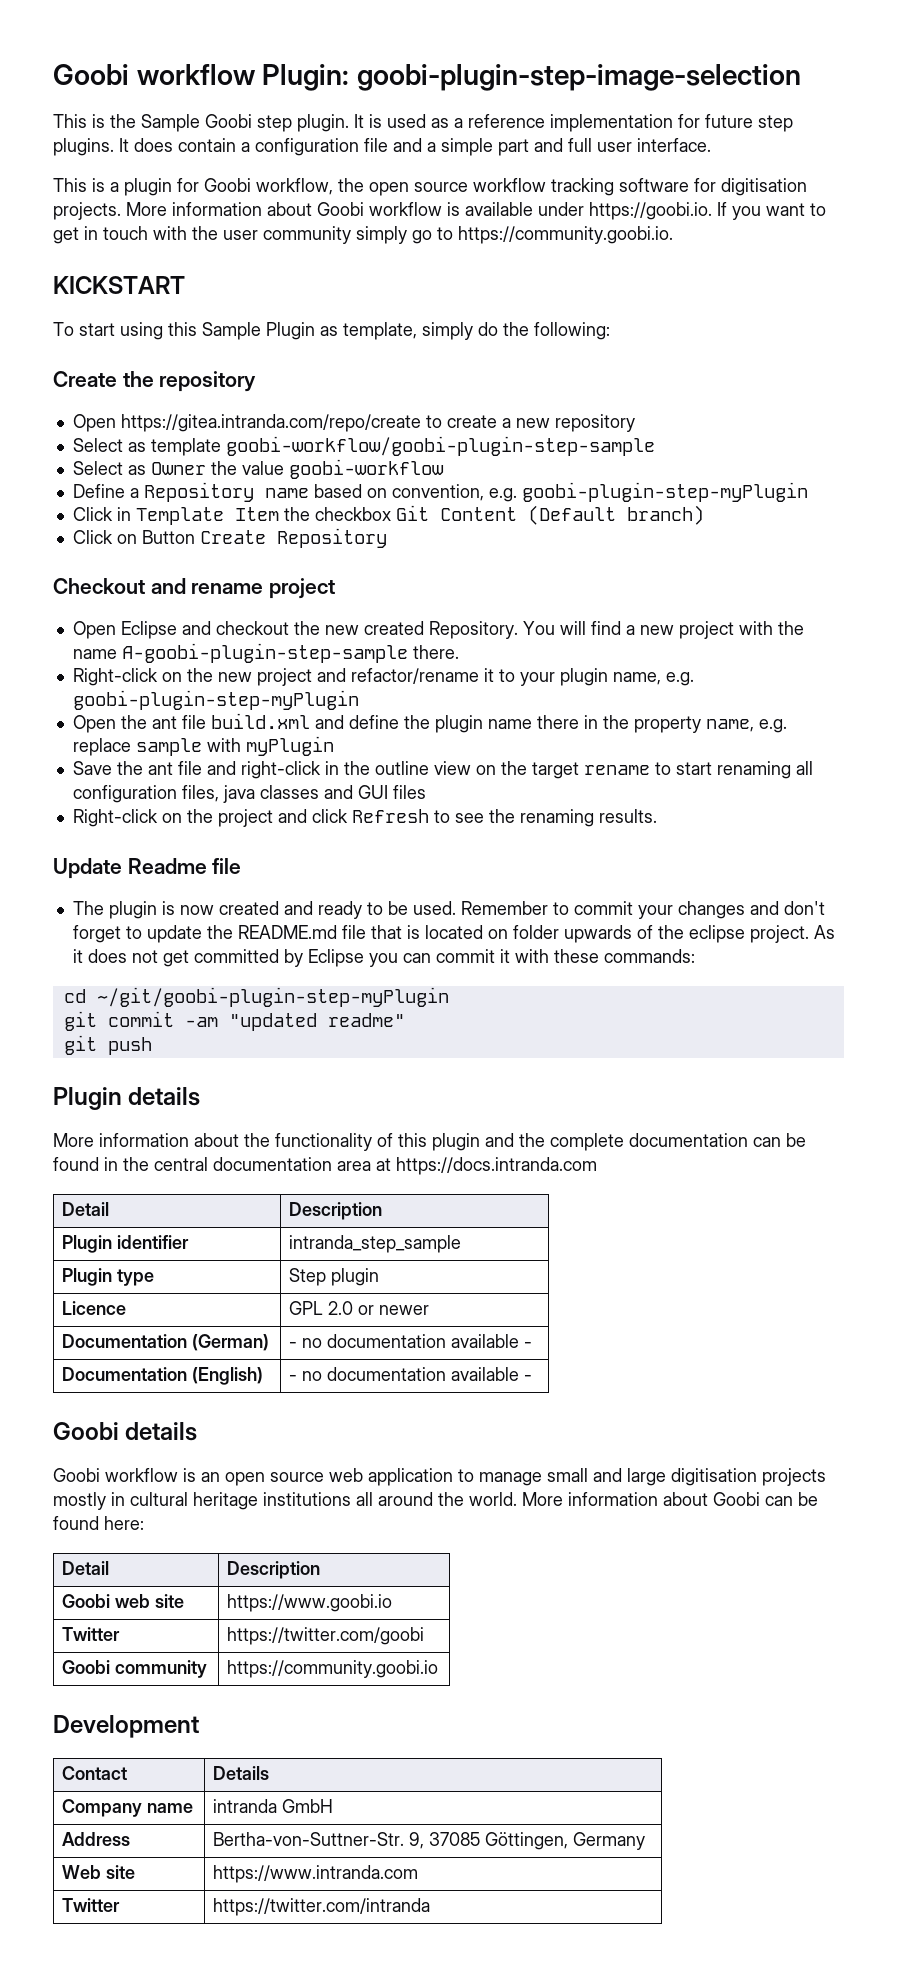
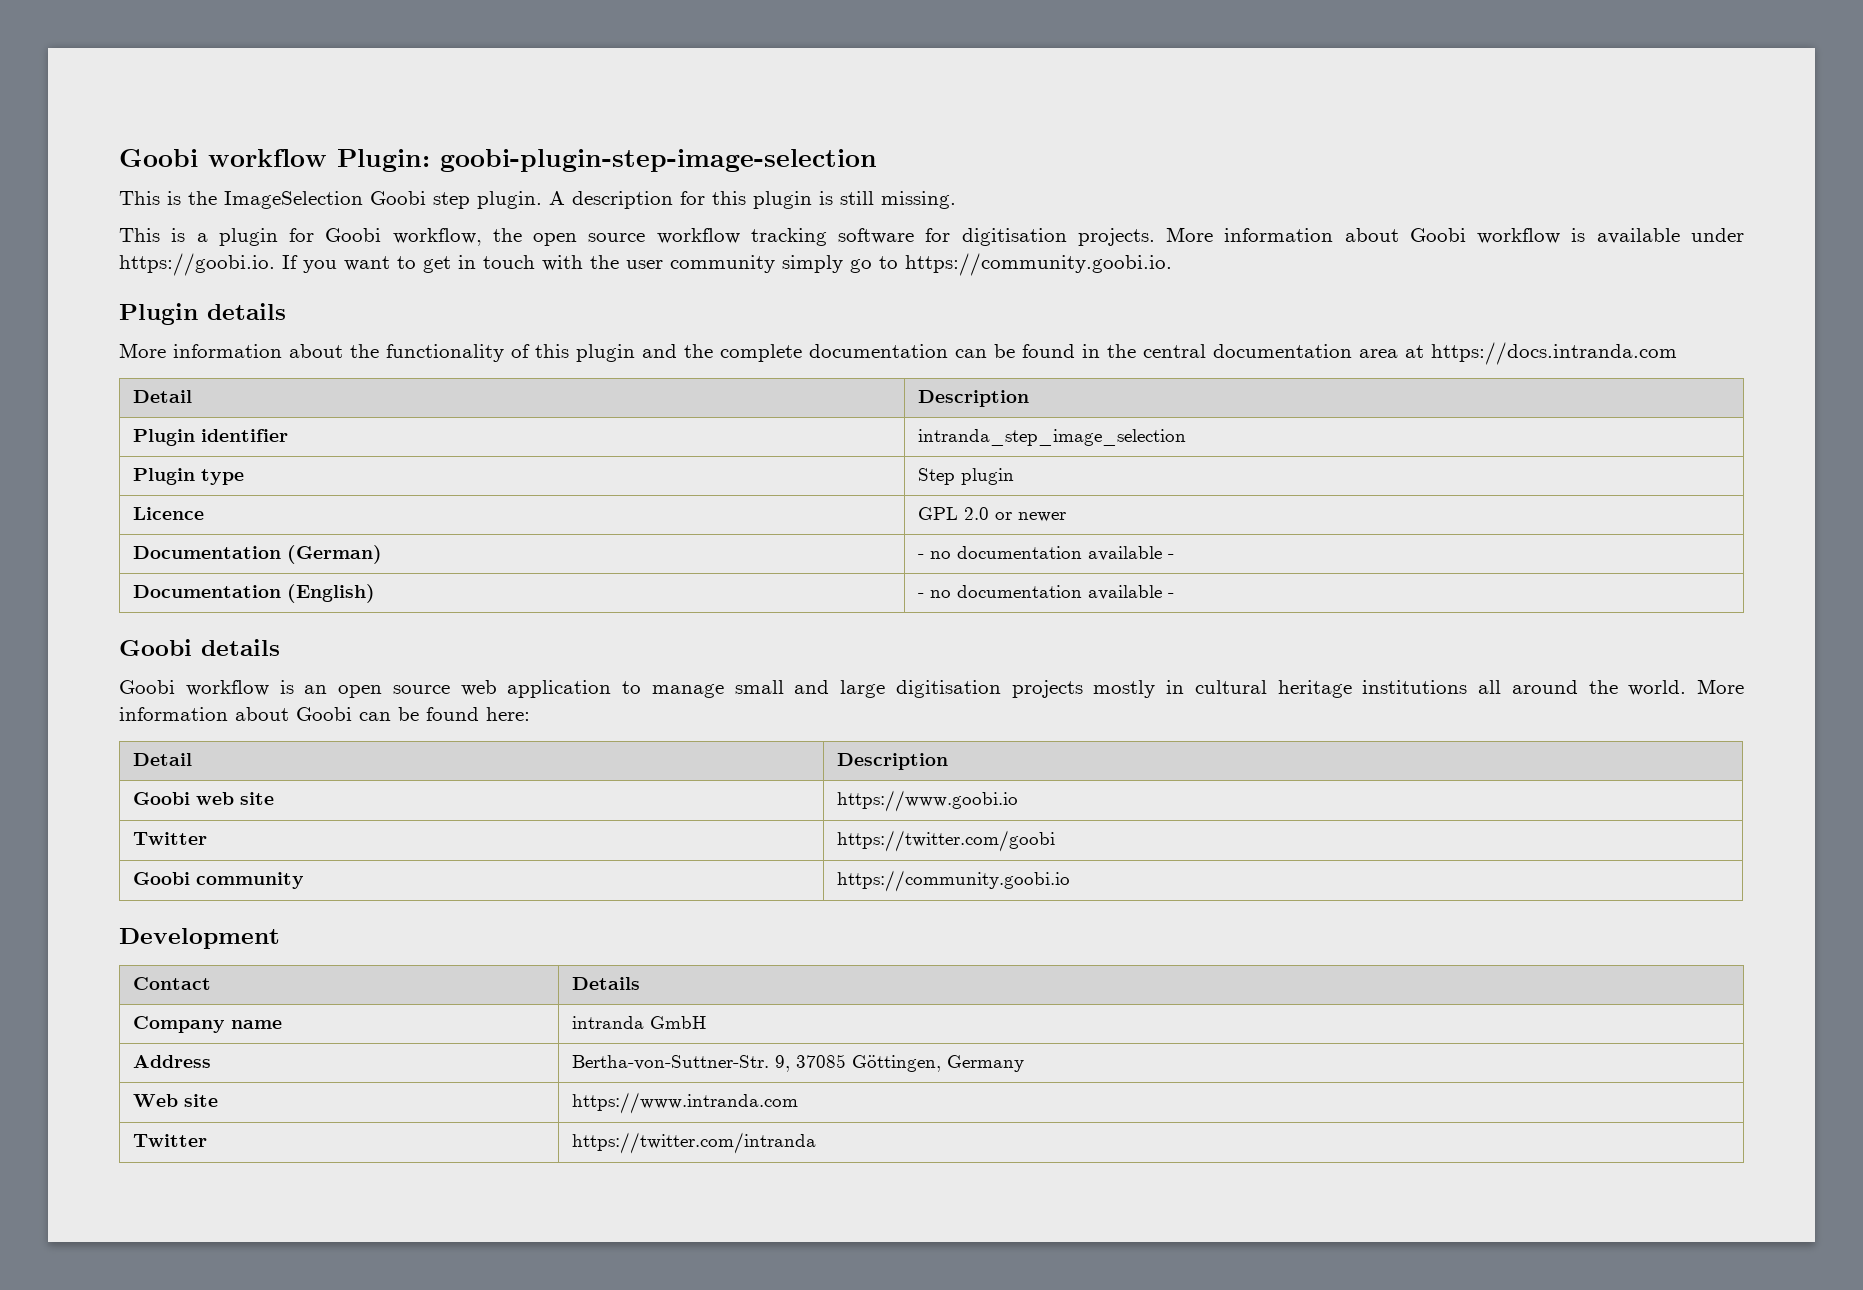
- This is the Sample Goobi step plugin.
+ This is the ImageSelection Goobi step plugin.
- It is used as a reference implementation for future step plugins. It does contain a configuration file and a simple part and full user interface.
+ A description for this plugin is still missing.
- KICKSTART
- To start using this Sample Plugin as template, simply do the following:
- Create the repository
- Open https://gitea.intranda.com/repo/create to create a new repository
- Select as template goobi-workflow/goobi-plugin-step-sample
- Select as Owner the value goobi-workflow
- Define a Repository name based on convention, e.g. goobi-plugin-step-myPlugin
- Click in Template Item the checkbox Git Content (Default branch)
- Click on Button Create Repository
- Checkout and rename project
- Open Eclipse and checkout the new created Repository. You will find a new project with the name A-goobi-plugin-step-sample there.
- Right-click on the new project and refactor/rename it to your plugin name, e.g. goobi-plugin-step-myPlugin
- Open the ant file build.xml and define the plugin name there in the property name, e.g. replace sample with myPlugin
- Save the ant file and right-click in the outline view on the target rename to start renaming all configuration files, java classes and GUI files
- Right-click on the project and click Refresh to see the renaming results.
- Update Readme file
- The plugin is now created and ready to be used. Remember to commit your changes and don't forget to update the README.md file that is located on folder upwards of the eclipse project. As it does not get committed by Eclipse you can commit it with these commands:
- cd ~/git/goobi-plugin-step-myPlugin
- git commit -am "updated readme"
- git push
- Plugin identifier | intranda_step_sample
+ Plugin identifier | intranda_step_image_selection

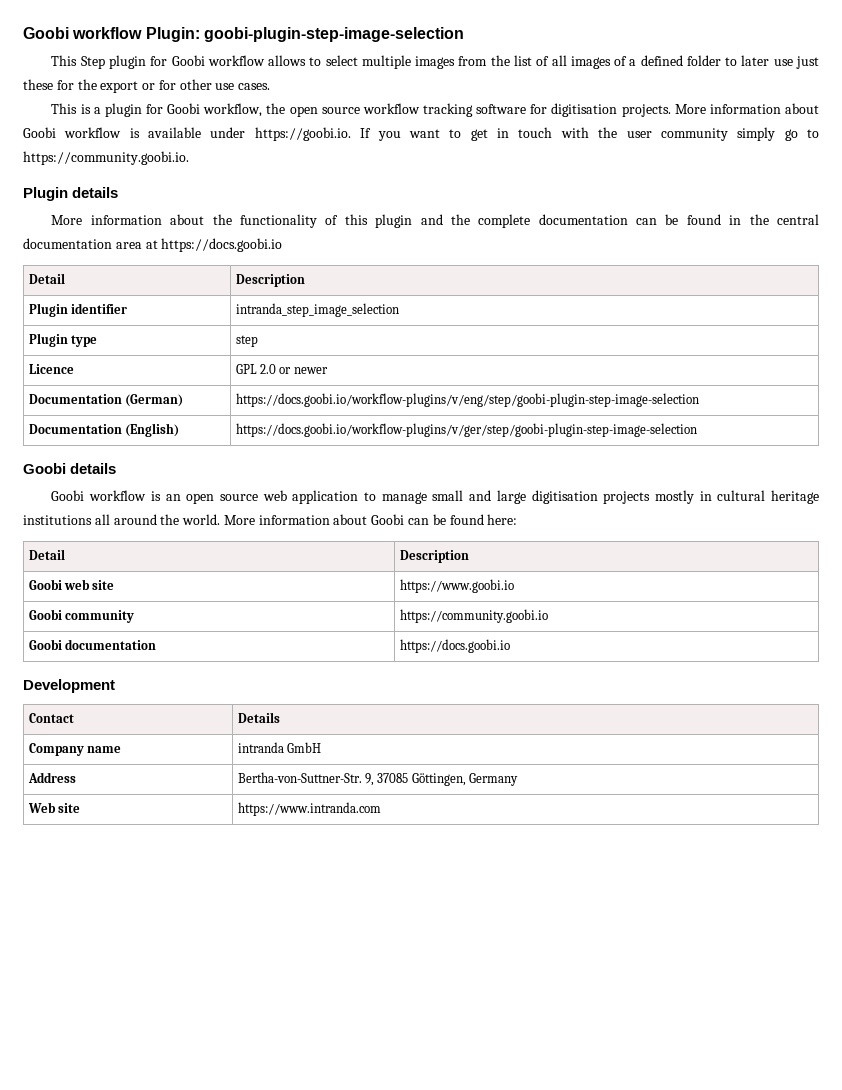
- This is the ImageSelection Goobi step plugin. A description for this plugin is still missing.
+ This Step plugin for Goobi workflow allows to select multiple images from the list of all images of a defined folder to later use just these for the export or for other use cases.
- More information about the functionality of this plugin and the complete documentation can be found in the central documentation area at https://docs.intranda.com
+ More information about the functionality of this plugin and the complete documentation can be found in the central documentation area at https://docs.goobi.io
- Plugin type | Step plugin
+ Plugin type | step
- Documentation (German) | - no documentation available -
- Documentation (English) | - no documentation available -
+ Documentation (German) | https://docs.goobi.io/workflow-plugins/v/eng/step/goobi-plugin-step-image-selection
+ Documentation (English) | https://docs.goobi.io/workflow-plugins/v/ger/step/goobi-plugin-step-image-selection
- Twitter | https://twitter.com/goobi
+ Goobi documentation | https://docs.goobi.io
- Twitter | https://twitter.com/intranda

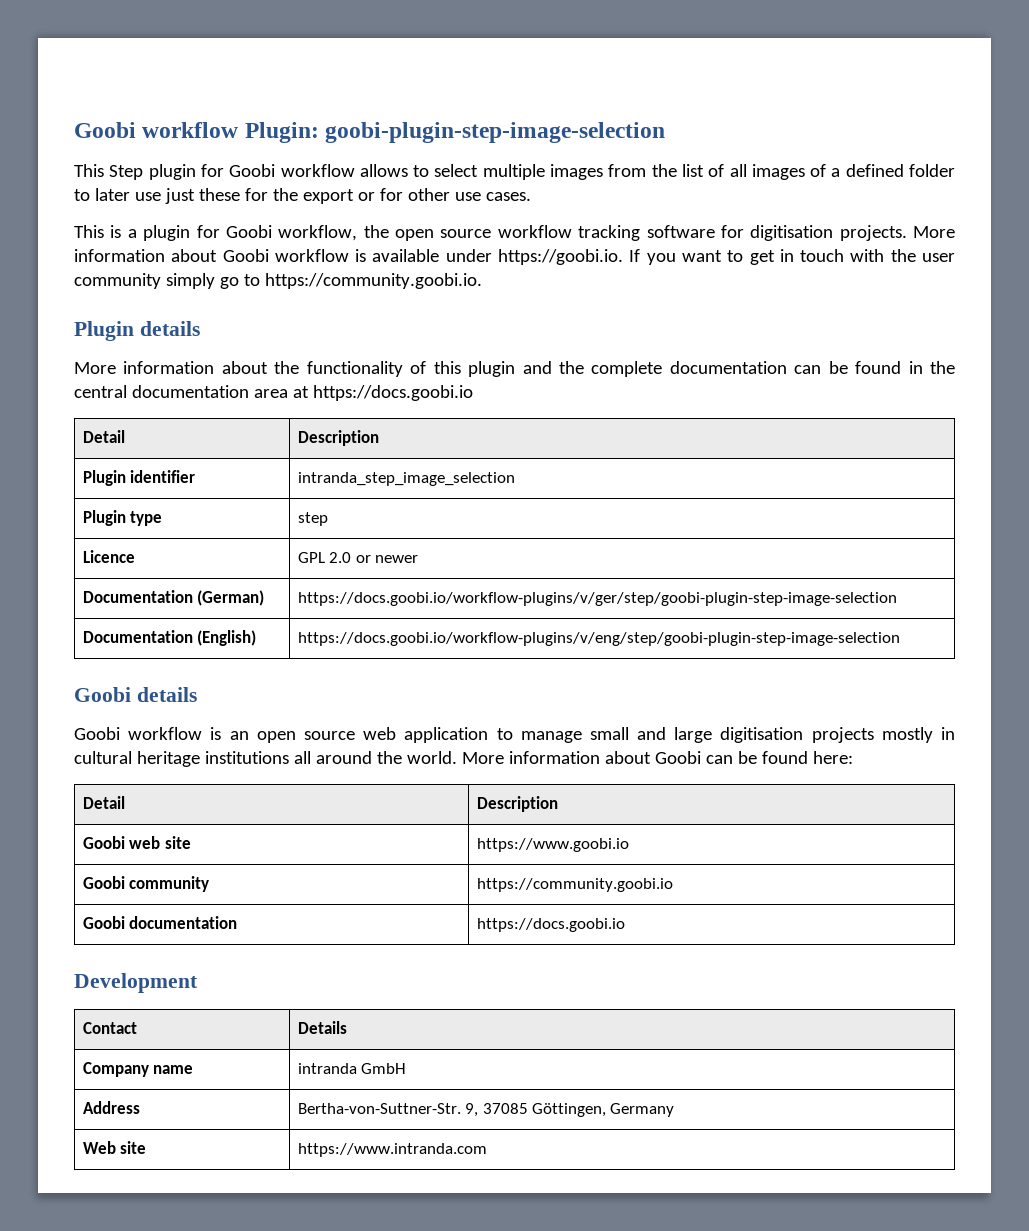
- Documentation (German) | https://docs.goobi.io/workflow-plugins/v/eng/step/goobi-plugin-step-image-selection
+ Documentation (German) | https://docs.goobi.io/workflow-plugins/v/ger/step/goobi-plugin-step-image-selection
- Documentation (English) | https://docs.goobi.io/workflow-plugins/v/ger/step/goobi-plugin-step-image-selection
+ Documentation (English) | https://docs.goobi.io/workflow-plugins/v/eng/step/goobi-plugin-step-image-selection

